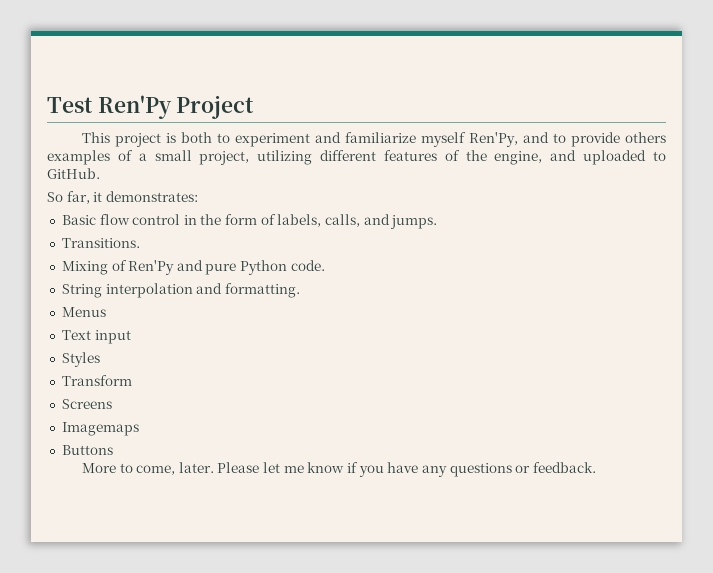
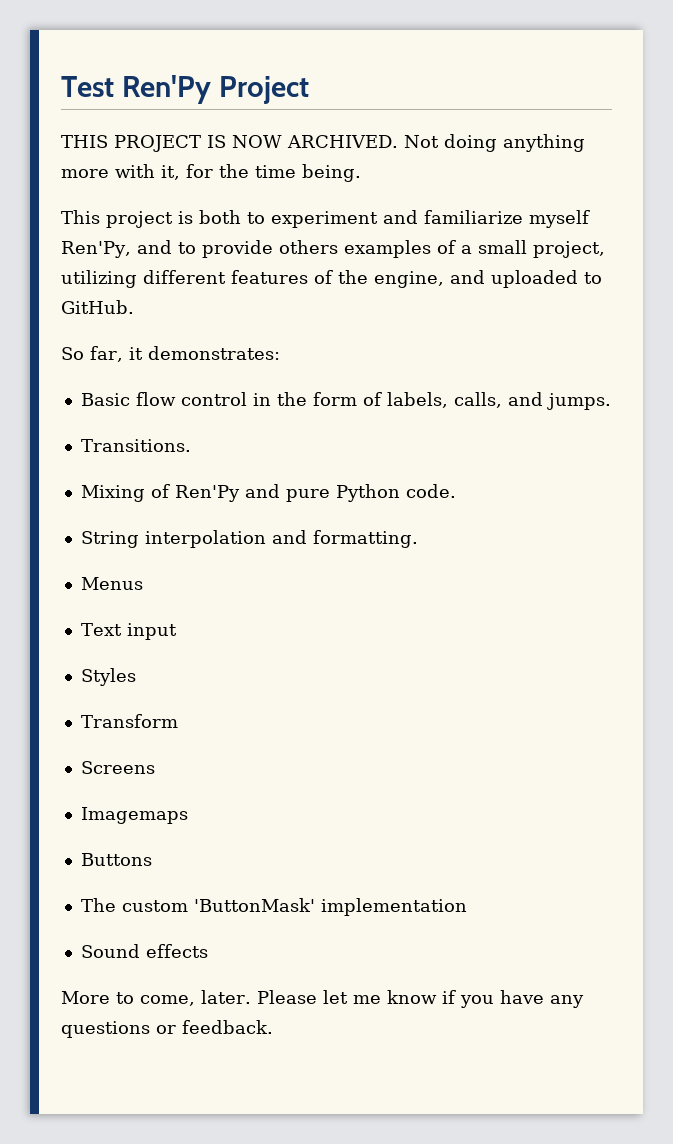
+ THIS PROJECT IS NOW ARCHIVED. Not doing anything more with it, for the time being.
+ The custom 'ButtonMask' implementation
+ Sound effects

